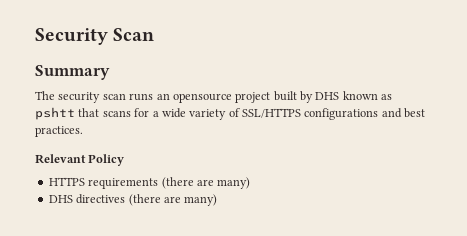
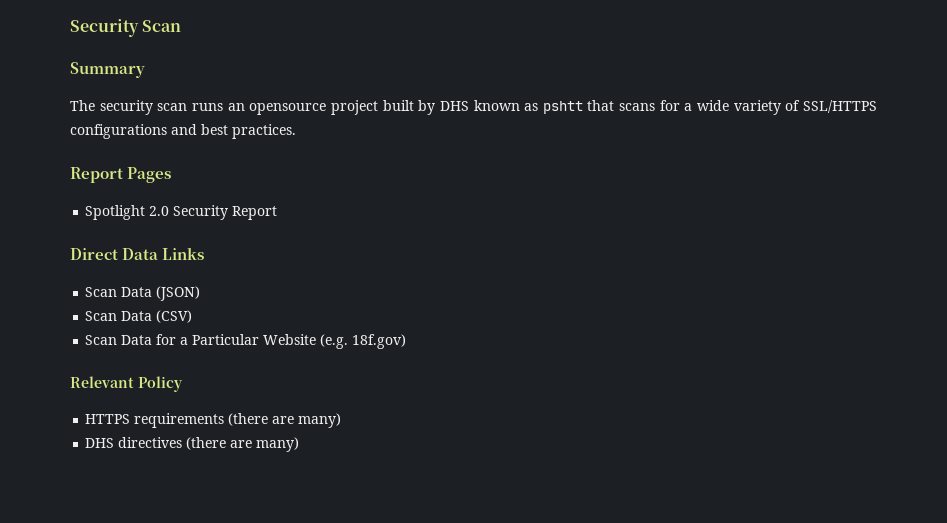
+ Report Pages
+ Spotlight 2.0 Security Report
+ Direct Data Links
+ Scan Data (JSON)
+ Scan Data (CSV)
+ Scan Data for a Particular Website (e.g. 18f.gov)

